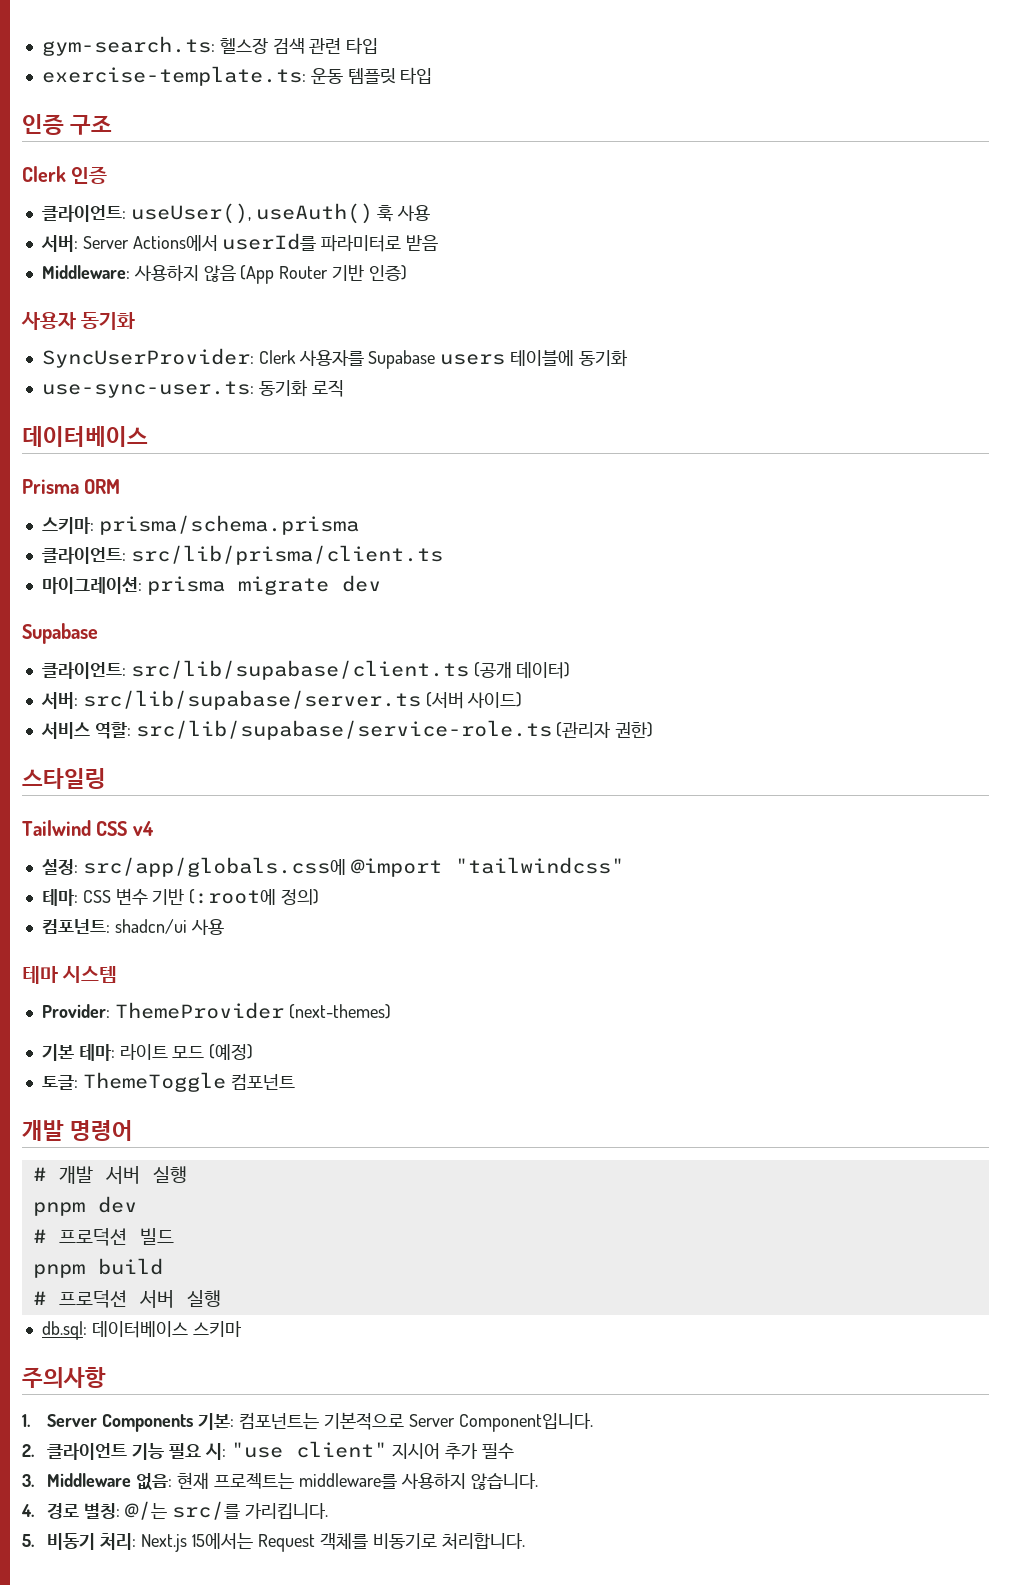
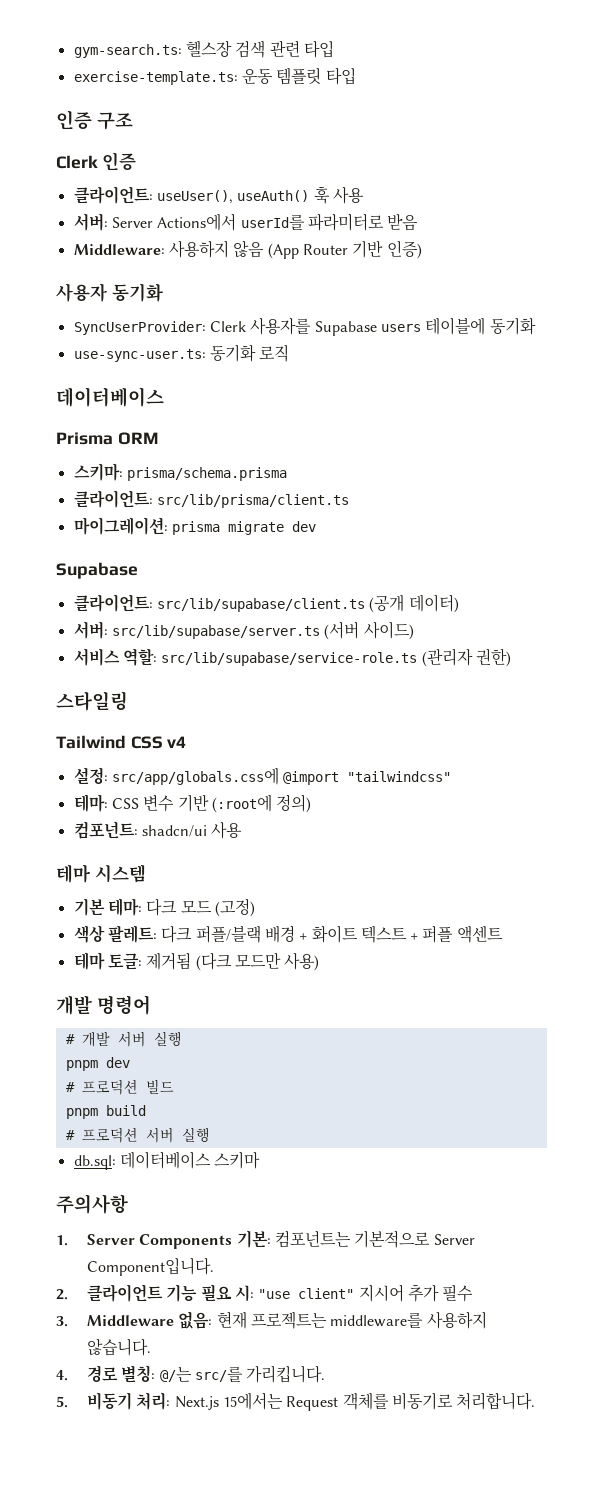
- Provider: ThemeProvider (next-themes)
- 기본 테마: 라이트 모드 (예정)
- 토글: ThemeToggle 컴포넌트
+ 기본 테마: 다크 모드 (고정)
+ 색상 팔레트: 다크 퍼플/블랙 배경 + 화이트 텍스트 + 퍼플 액센트
+ 테마 토글: 제거됨 (다크 모드만 사용)

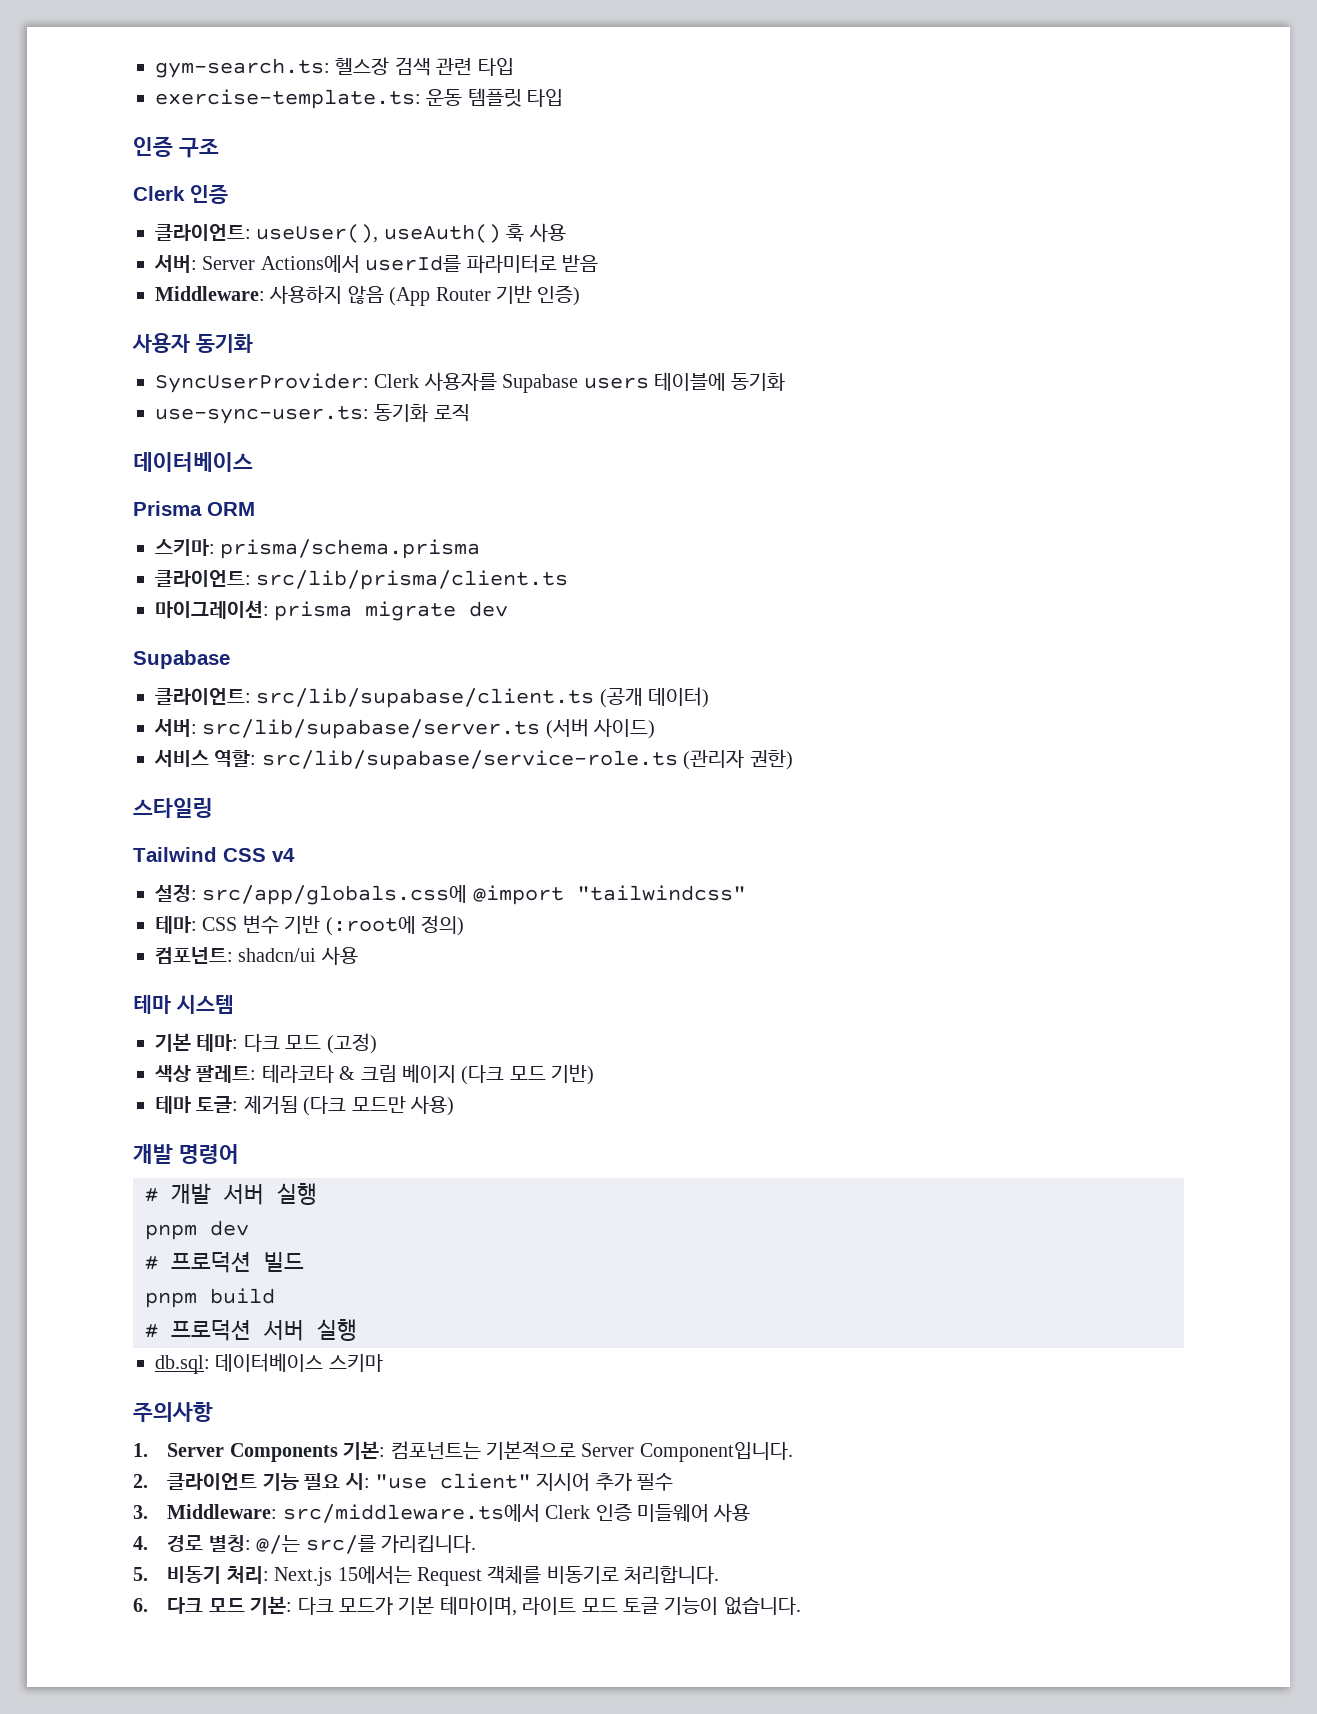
- 색상 팔레트: 다크 퍼플/블랙 배경 + 화이트 텍스트 + 퍼플 액센트
+ 색상 팔레트: 테라코타 & 크림 베이지 (다크 모드 기반)
- 3. Middleware 없음: 현재 프로젝트는 middleware를 사용하지 않습니다.
+ 3. Middleware: src/middleware.ts에서 Clerk 인증 미들웨어 사용
+ 6. 다크 모드 기본: 다크 모드가 기본 테마이며, 라이트 모드 토글 기능이 없습니다.

